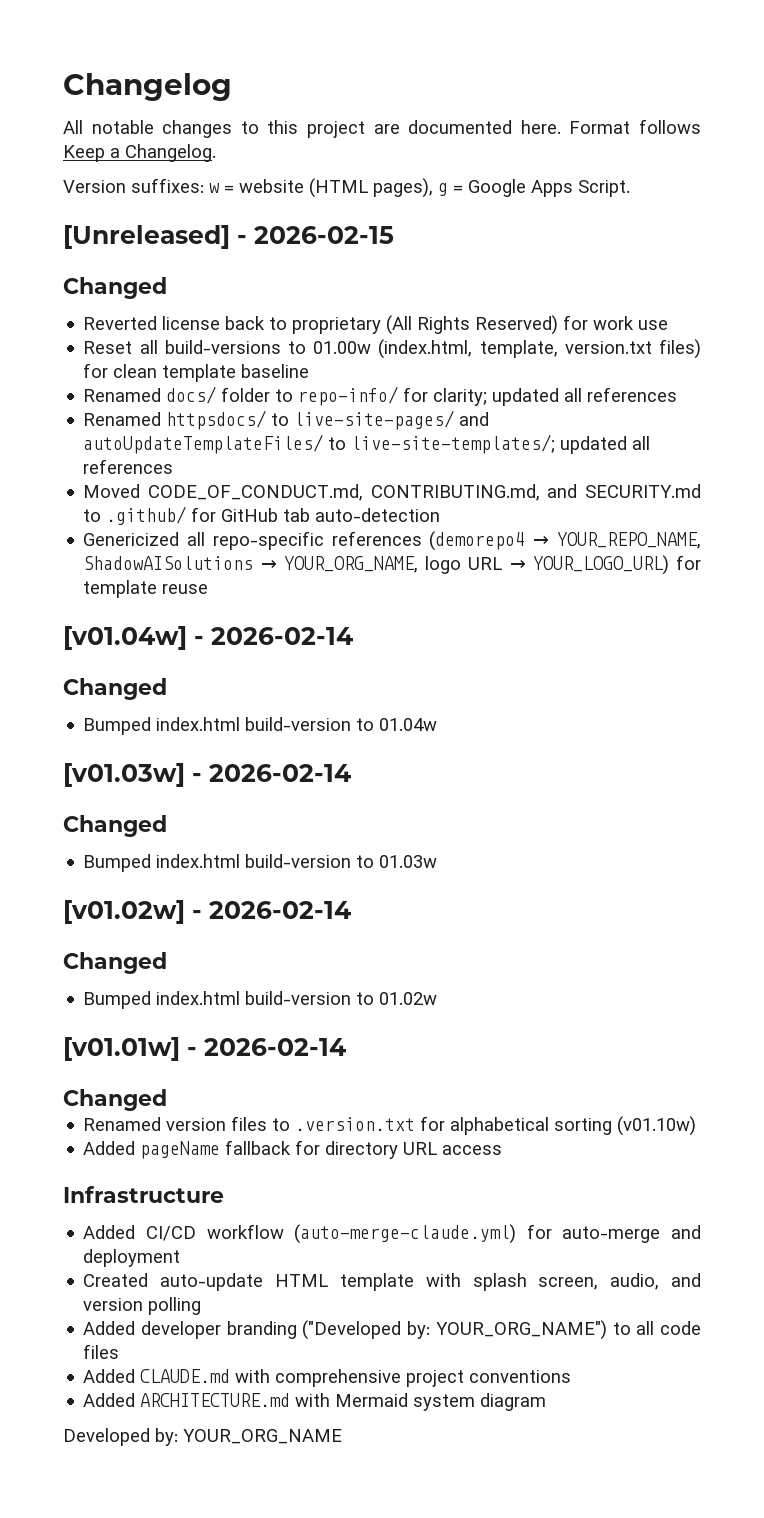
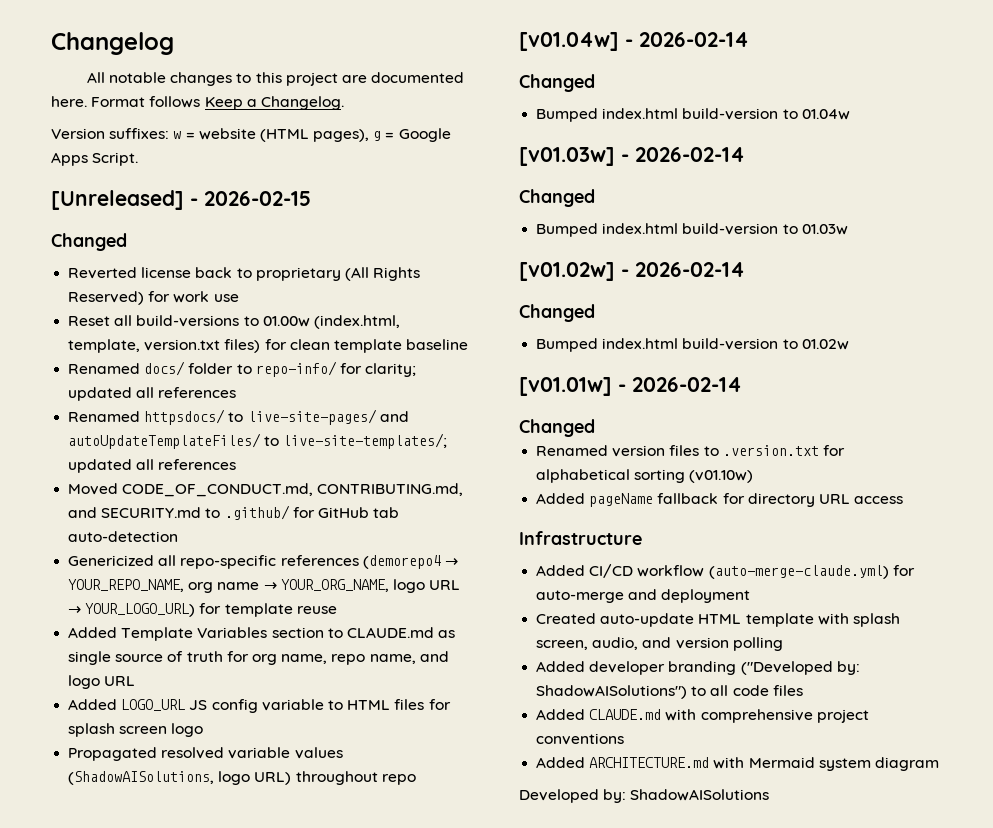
- Genericized all repo-specific references (demorepo4 → YOUR_REPO_NAME, ShadowAISolutions → YOUR_ORG_NAME, logo URL → YOUR_LOGO_URL) for template reuse
+ Genericized all repo-specific references (demorepo4 → YOUR_REPO_NAME, org name → YOUR_ORG_NAME, logo URL → YOUR_LOGO_URL) for template reuse
+ Added Template Variables section to CLAUDE.md as single source of truth for org name, repo name, and logo URL
+ Added LOGO_URL JS config variable to HTML files for splash screen logo
+ Propagated resolved variable values (ShadowAISolutions, logo URL) throughout repo
- Added developer branding ("Developed by: YOUR_ORG_NAME") to all code files
+ Added developer branding ("Developed by: ShadowAISolutions") to all code files
- Developed by: YOUR_ORG_NAME
+ Developed by: ShadowAISolutions

